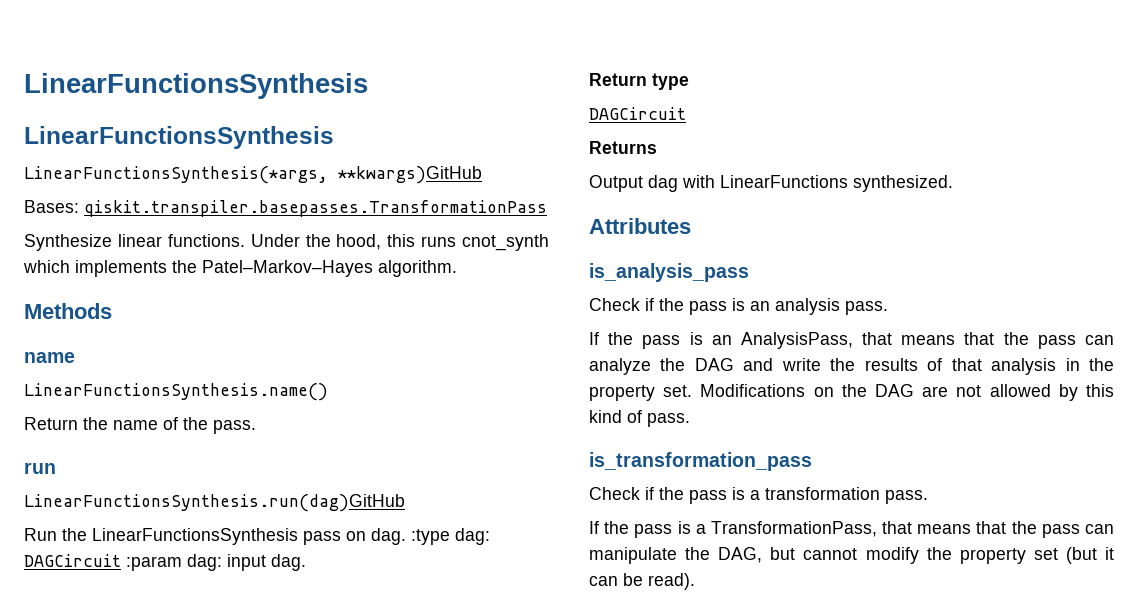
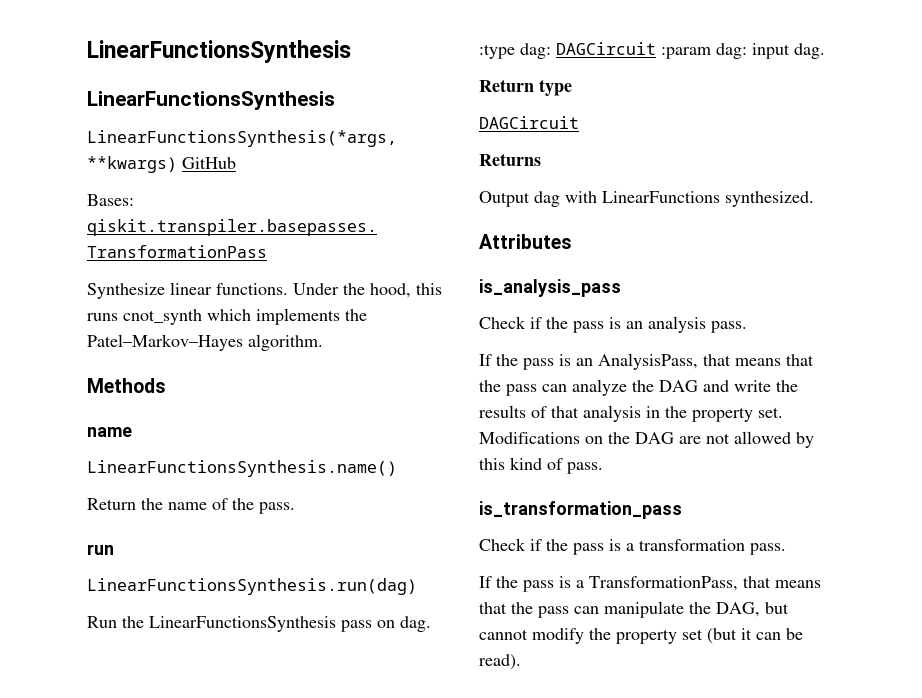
- LinearFunctionsSynthesis(*args, **kwargs)GitHub
+ LinearFunctionsSynthesis(*args, **kwargs) GitHub
- LinearFunctionsSynthesis.run(dag)GitHub
+ LinearFunctionsSynthesis.run(dag)

